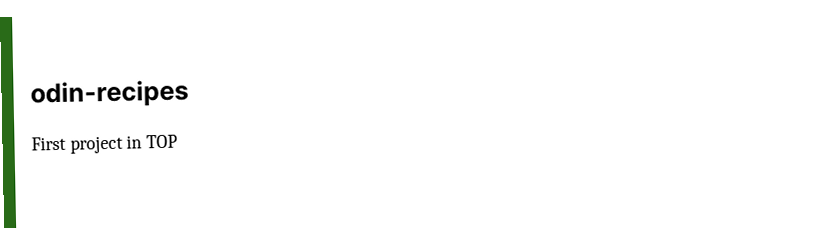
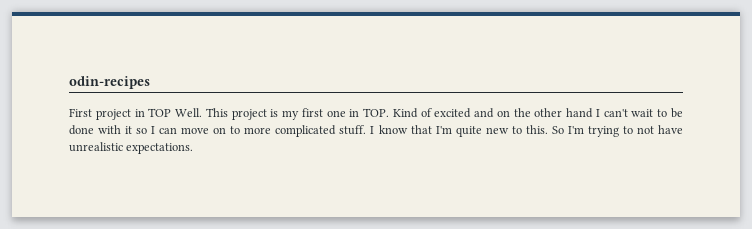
- First project in TOP
+ First project in TOP Well. This project is my first one in TOP. Kind of excited and on the other hand I can't wait to be done with it so I can move on to more complicated stuff. I know that I'm quite new to this. So I'm trying to not have unrealistic expectations.

